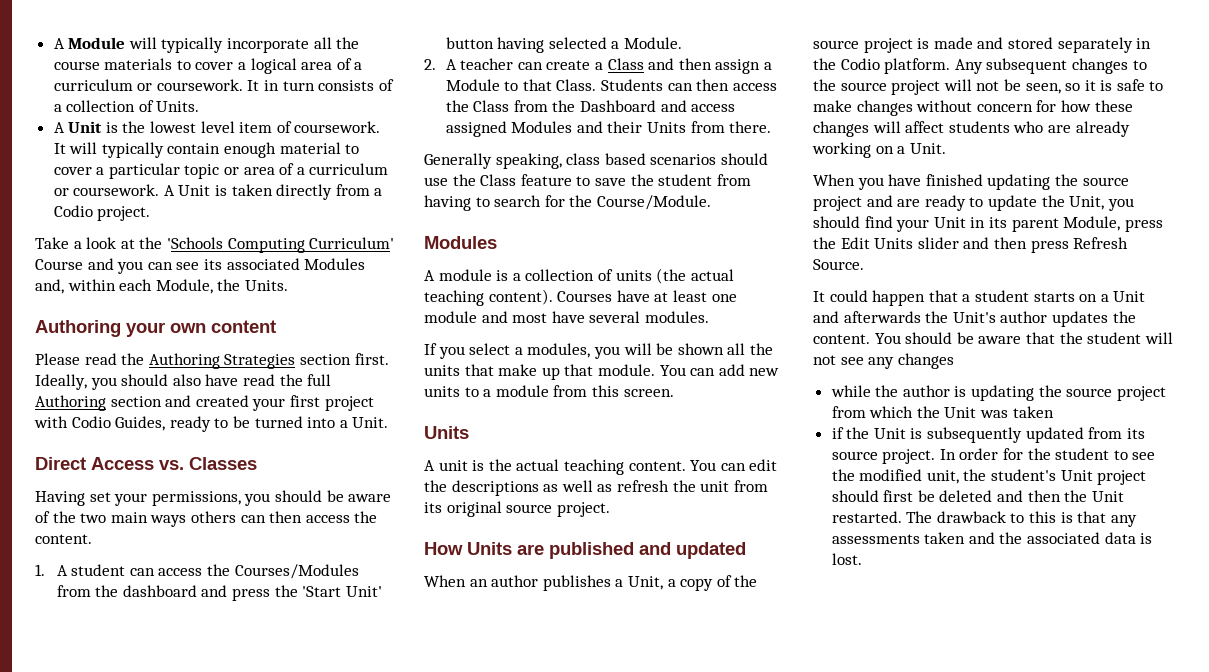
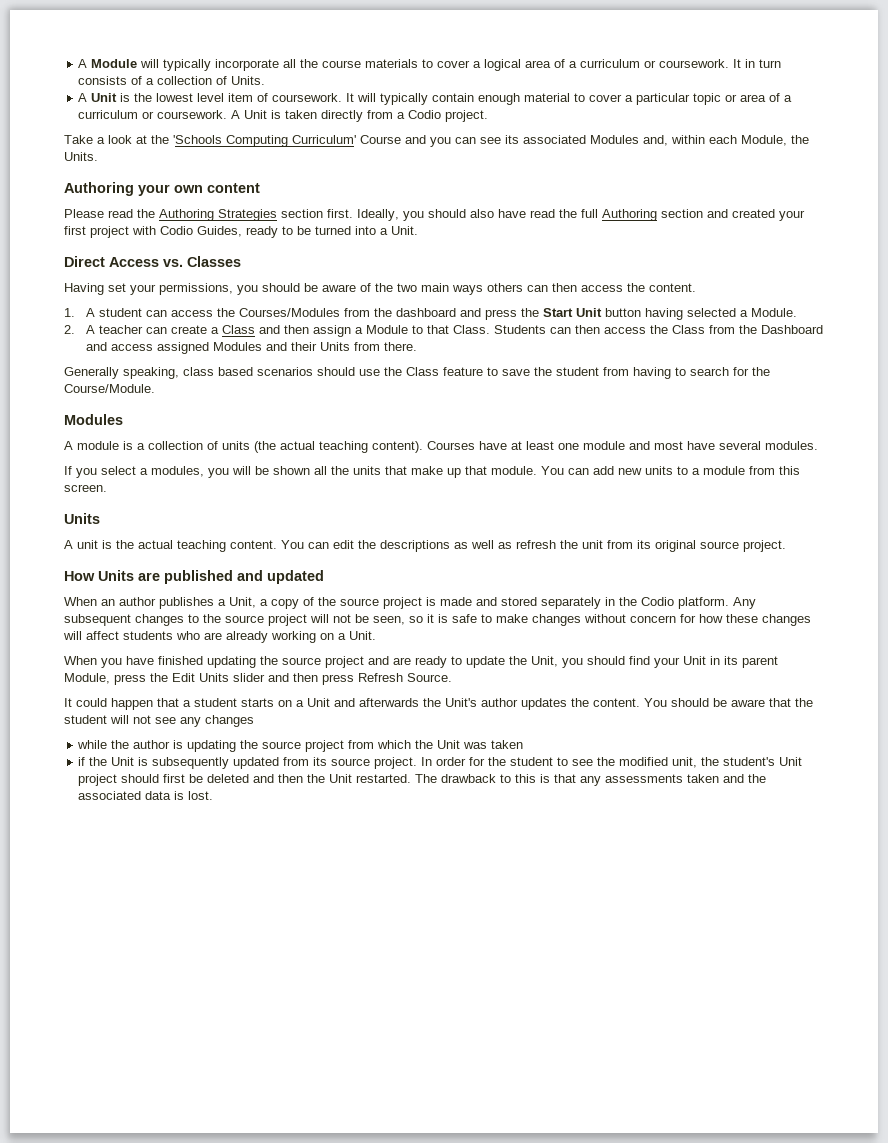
- 1. A student can access the Courses/Modules from the dashboard and press the 'Start Unit' button having selected a Module.
+ 1. A student can access the Courses/Modules from the dashboard and press the Start Unit button having selected a Module.

